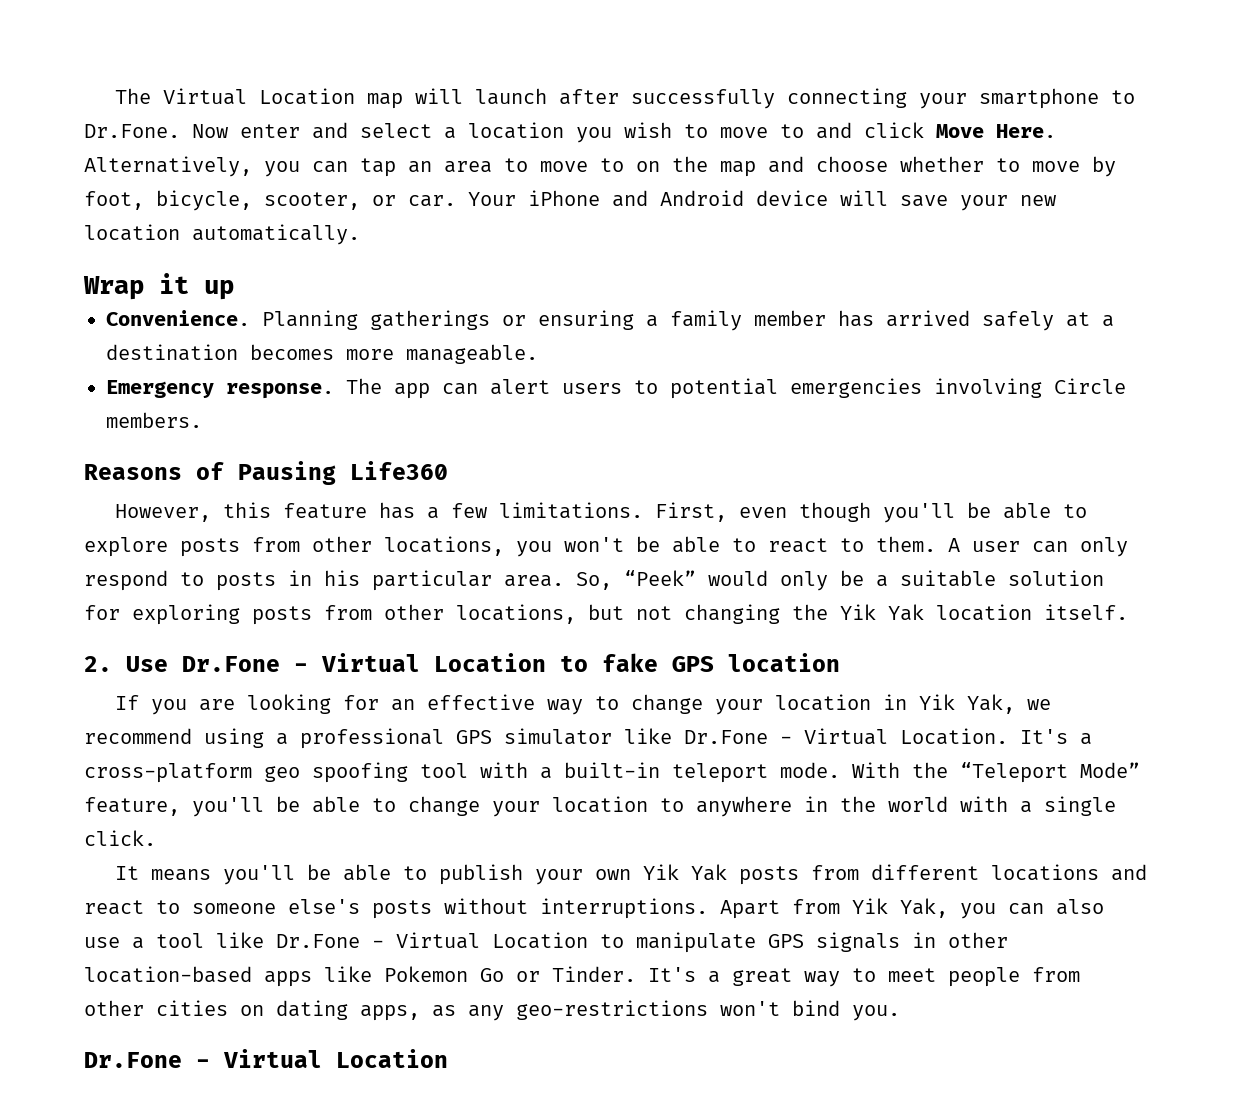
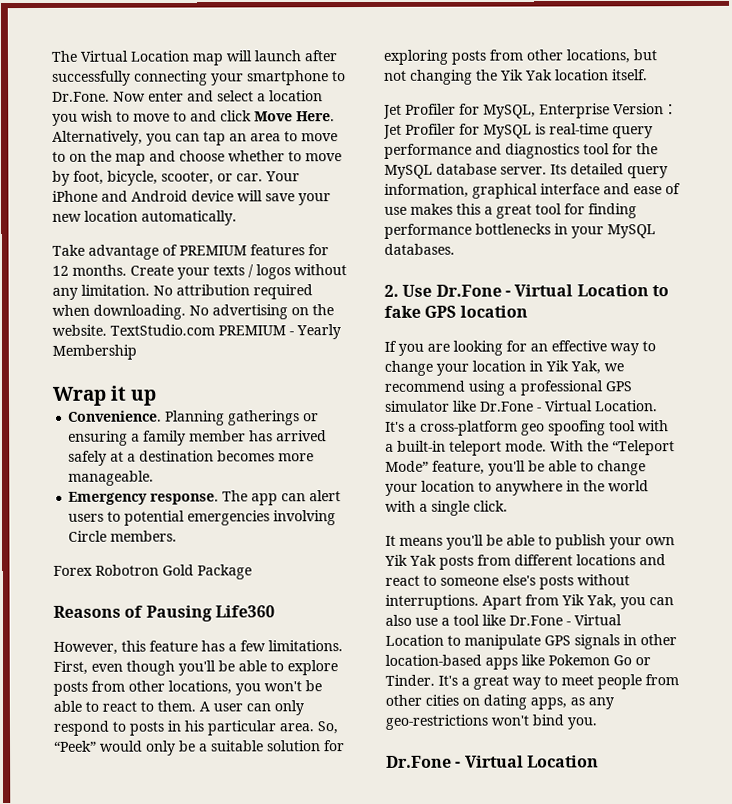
+ Take advantage of PREMIUM features for 12 months. Create your texts / logos without any limitation. No attribution required when downloading. No advertising on the website. TextStudio.com PREMIUM - Yearly Membership
+ Forex Robotron Gold Package
+ Jet Profiler for MySQL, Enterprise Version：Jet Profiler for MySQL is real-time query performance and diagnostics tool for the MySQL database server. Its detailed query information, graphical interface and ease of use makes this a great tool for finding performance bottlenecks in your MySQL databases.

